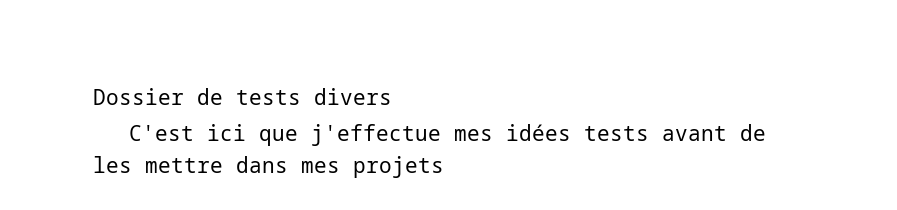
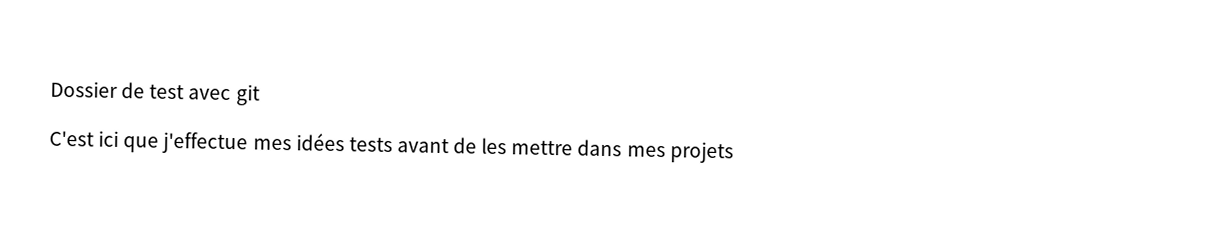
- Dossier de tests divers
+ Dossier de test avec git

